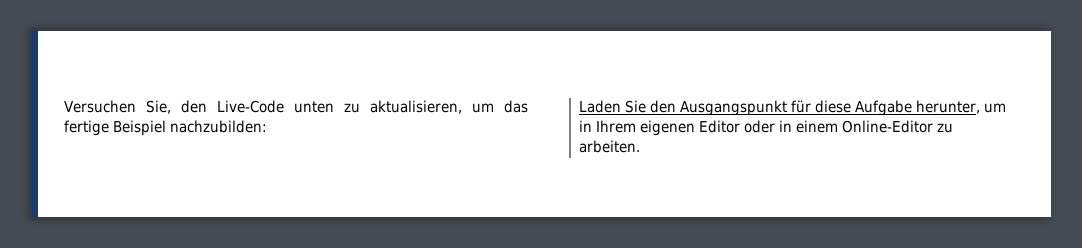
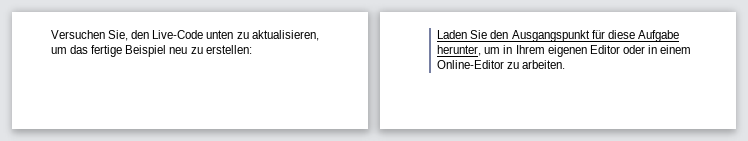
- Versuchen Sie, den Live-Code unten zu aktualisieren, um das fertige Beispiel nachzubilden:
+ Versuchen Sie, den Live-Code unten zu aktualisieren, um das fertige Beispiel neu zu erstellen:

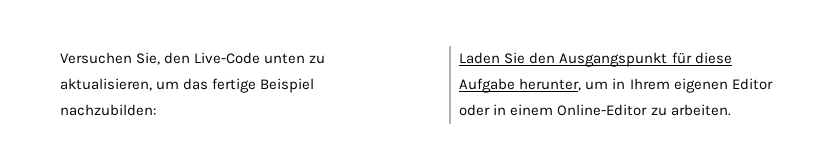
- Versuchen Sie, den Live-Code unten zu aktualisieren, um das fertige Beispiel neu zu erstellen:
+ Versuchen Sie, den Live-Code unten zu aktualisieren, um das fertige Beispiel nachzubilden:

